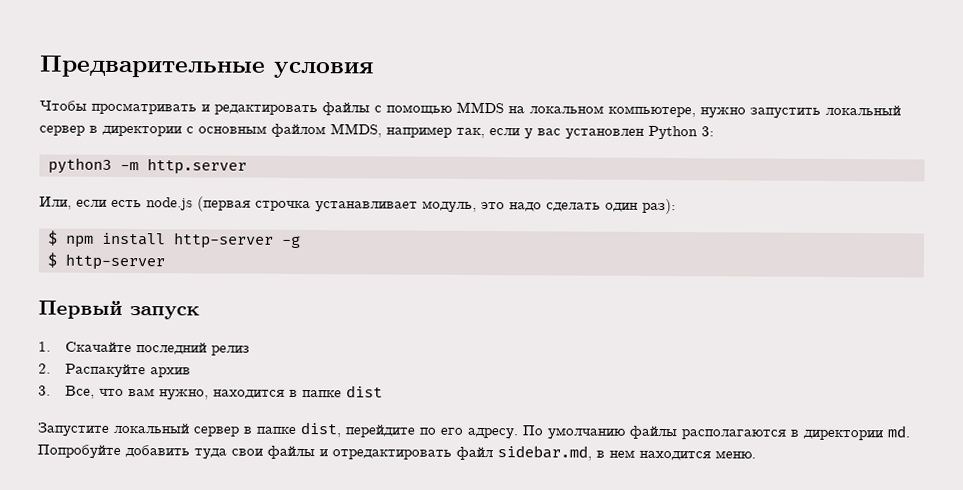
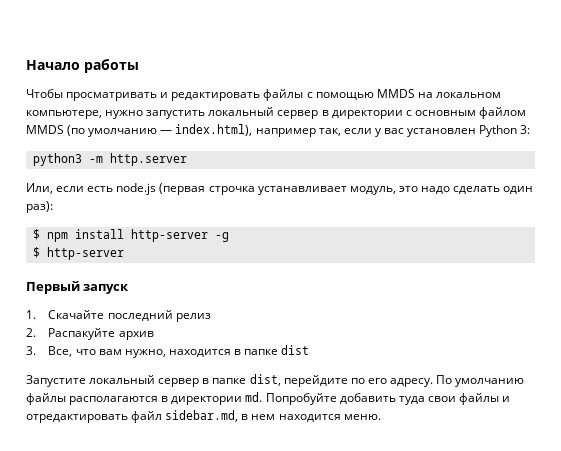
- Предварительные условия
+ Начало работы
- Чтобы просматривать и редактировать файлы с помощью MMDS на локальном компьютере, нужно запустить локальный сервер в директории с основным файлом MMDS, например так, если у вас установлен Python 3:
+ Чтобы просматривать и редактировать файлы с помощью MMDS на локальном компьютере, нужно запустить локальный сервер в директории с основным файлом MMDS (по умолчанию — index.html), например так, если у вас установлен Python 3:

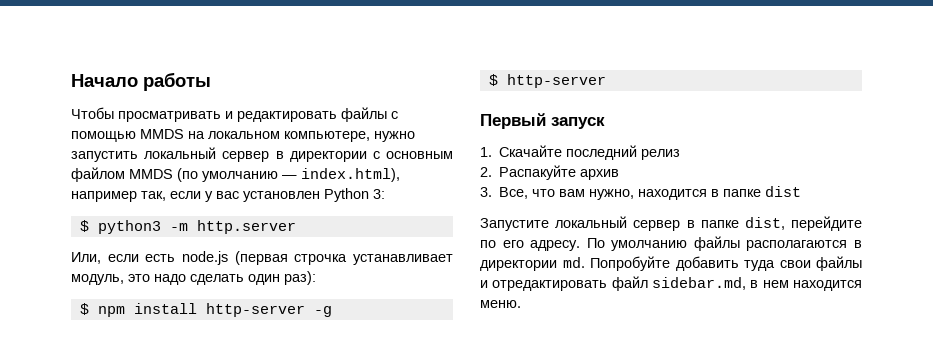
- python3 -m http.server
+ $ python3 -m http.server

